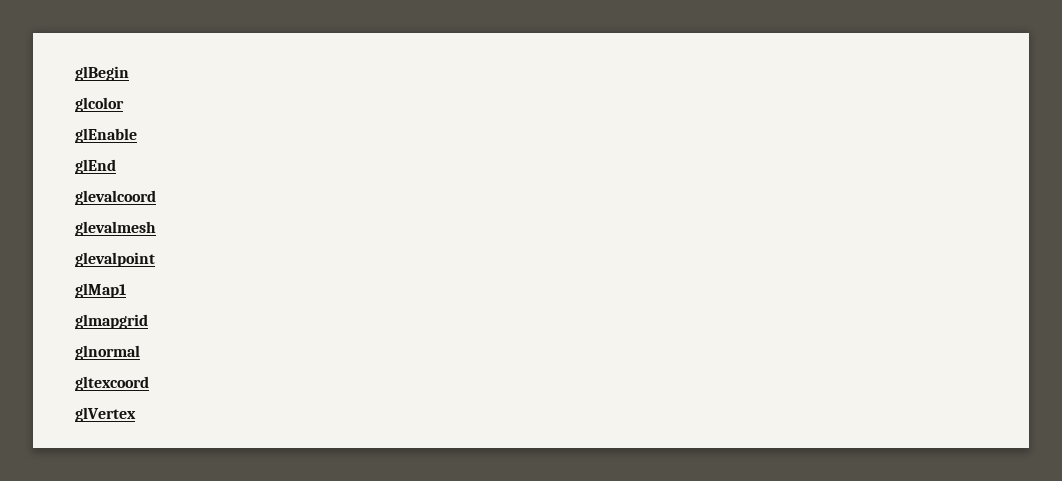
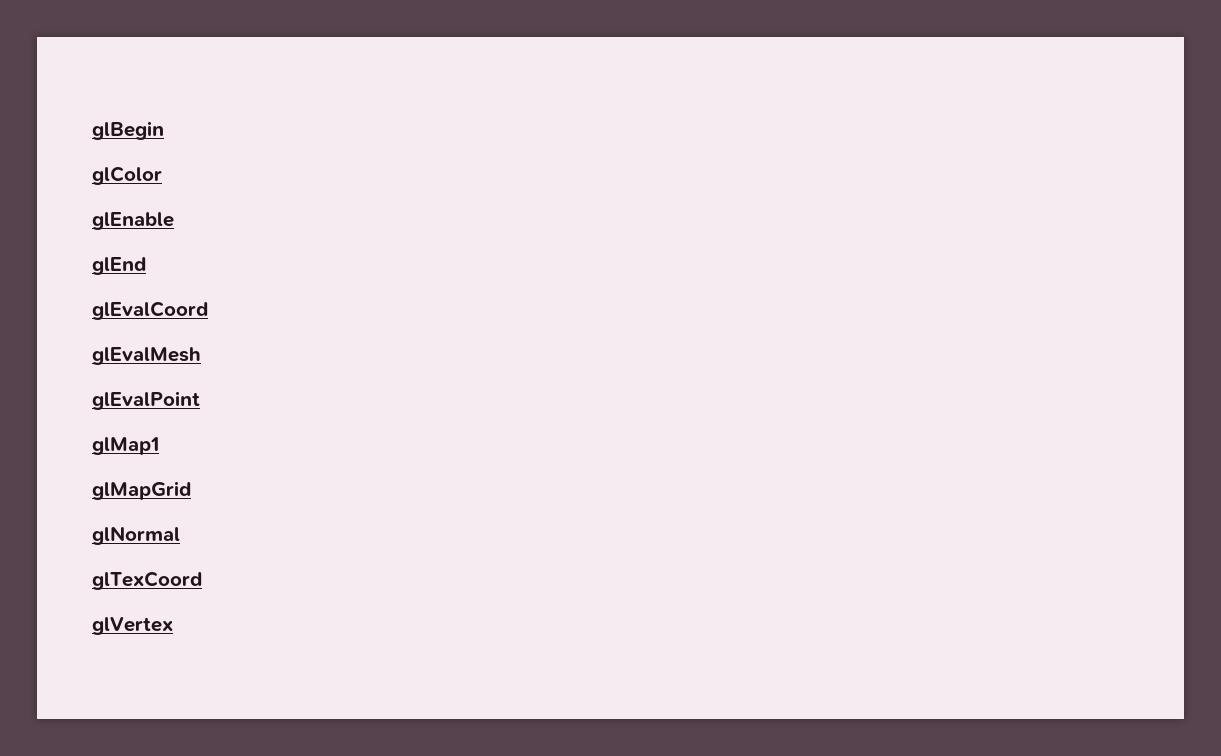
- glcolor
+ glColor
- glevalcoord
- glevalmesh
- glevalpoint
+ glEvalCoord
+ glEvalMesh
+ glEvalPoint
  glMap1
- glmapgrid
- glnormal
- gltexcoord
+ glMapGrid
+ glNormal
+ glTexCoord

